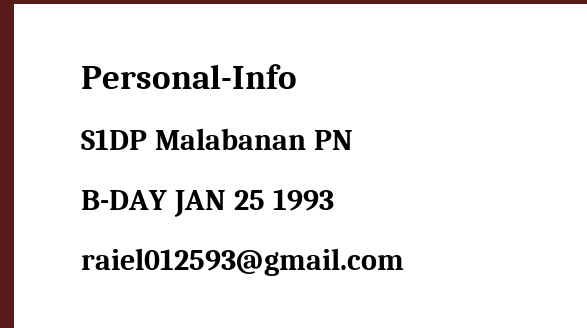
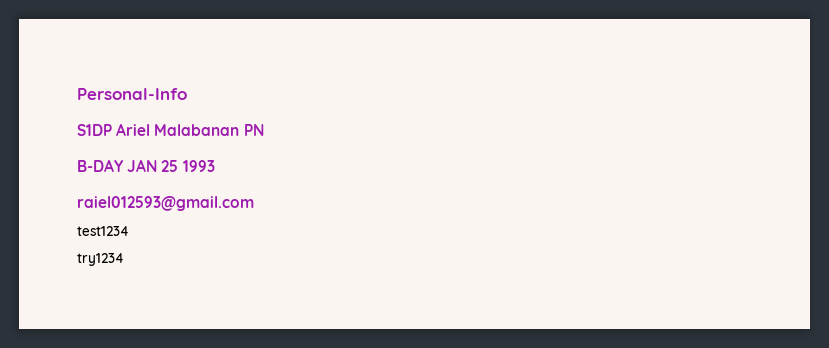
- S1DP Malabanan PN
+ S1DP Ariel Malabanan PN
+ test1234
+ try1234

